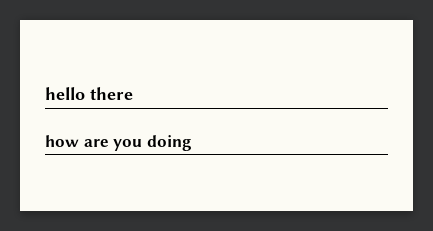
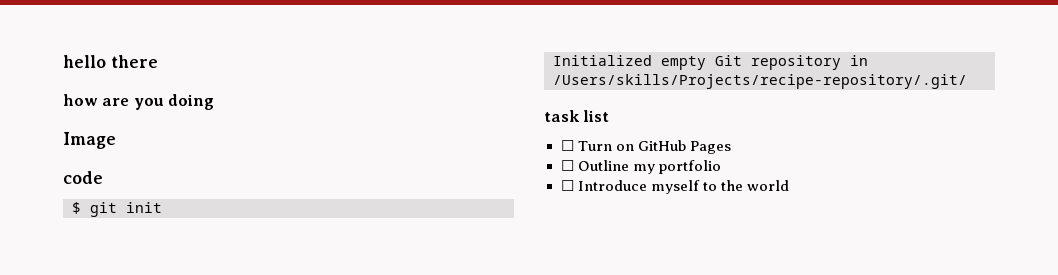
+ Image
+ code
+ $ git init
+ Initialized empty Git repository in /Users/skills/Projects/recipe-repository/.git/
+ task list
+ ☐ Turn on GitHub Pages
+ ☐ Outline my portfolio
+ ☐ Introduce myself to the world

